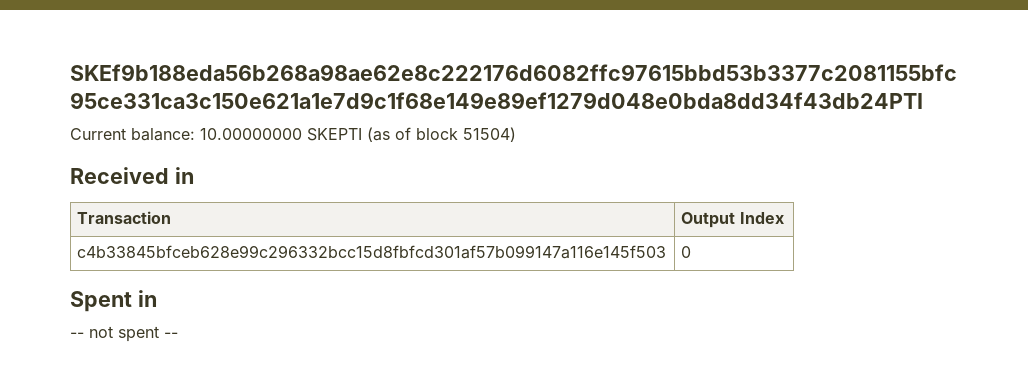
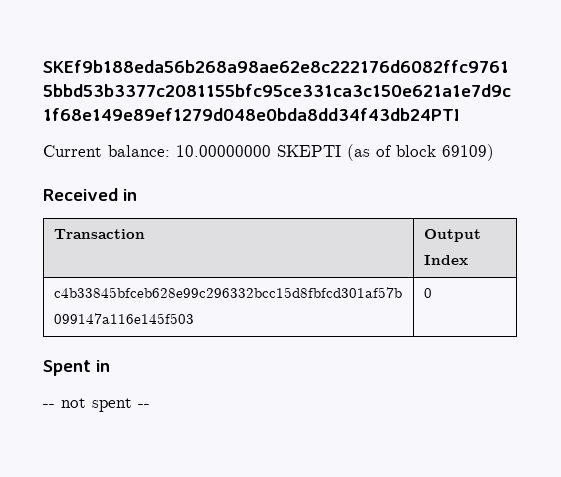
- Current balance: 10.00000000 SKEPTI (as of block 51504)
+ Current balance: 10.00000000 SKEPTI (as of block 69109)

